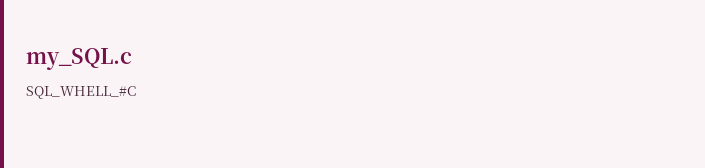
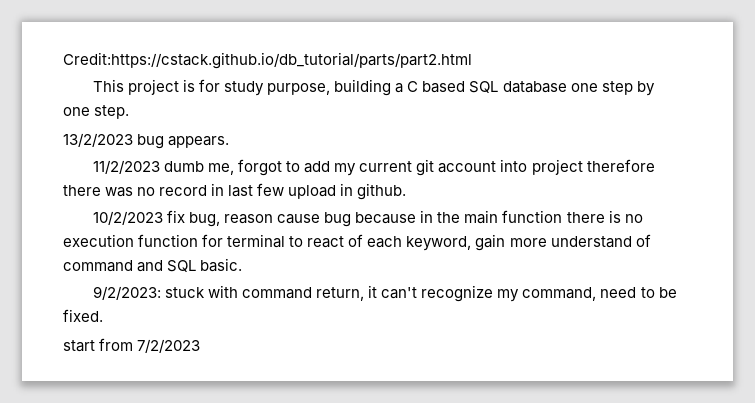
- my_SQL.c
- SQL_WHELL_#C
+ Credit:https://cstack.github.io/db_tutorial/parts/part2.html
+ This project is for study purpose, building a C based SQL database one step by one step.
+ 13/2/2023 bug appears.
+ 11/2/2023 dumb me, forgot to add my current git account into project therefore there was no record in last few upload in github.
+ 10/2/2023 fix bug, reason cause bug because in the main function there is no execution function for terminal to react of each keyword, gain more understand of command and SQL basic.
+ 9/2/2023: stuck with command return, it can't recognize my command, need to be fixed.
+ start from 7/2/2023

